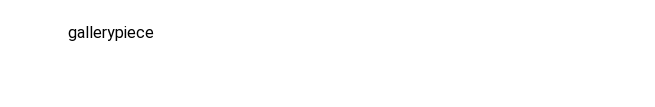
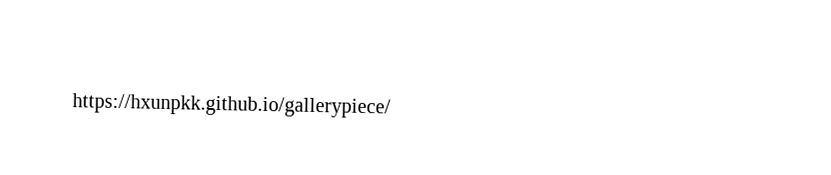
- gallerypiece
+ https://hxunpkk.github.io/gallerypiece/

